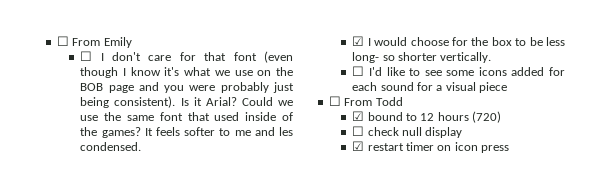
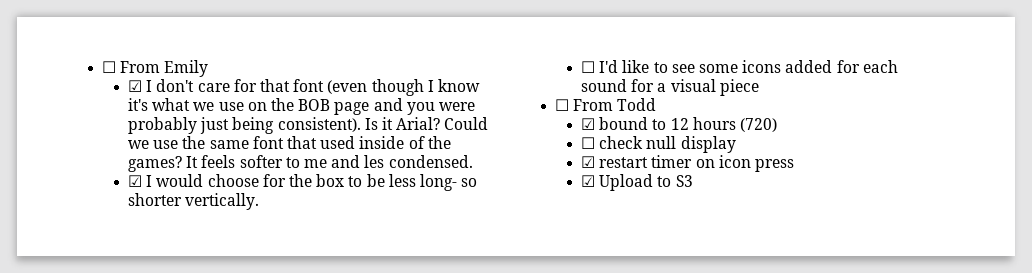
- ☐ I don't care for that font (even though I know it's what we use on the BOB page and you were probably just being consistent).
+ ☑ I don't care for that font (even though I know it's what we use on the BOB page and you were probably just being consistent).
+ ☑ Upload to S3

